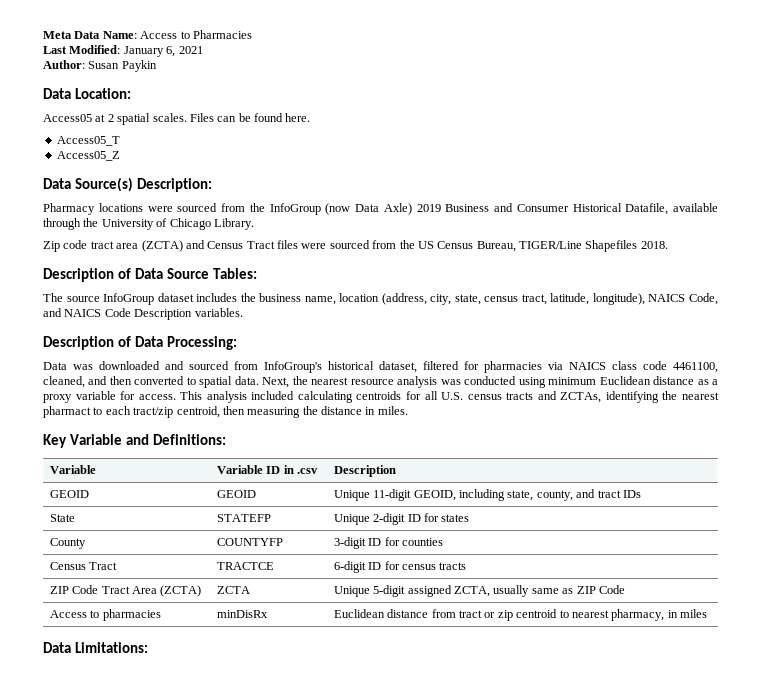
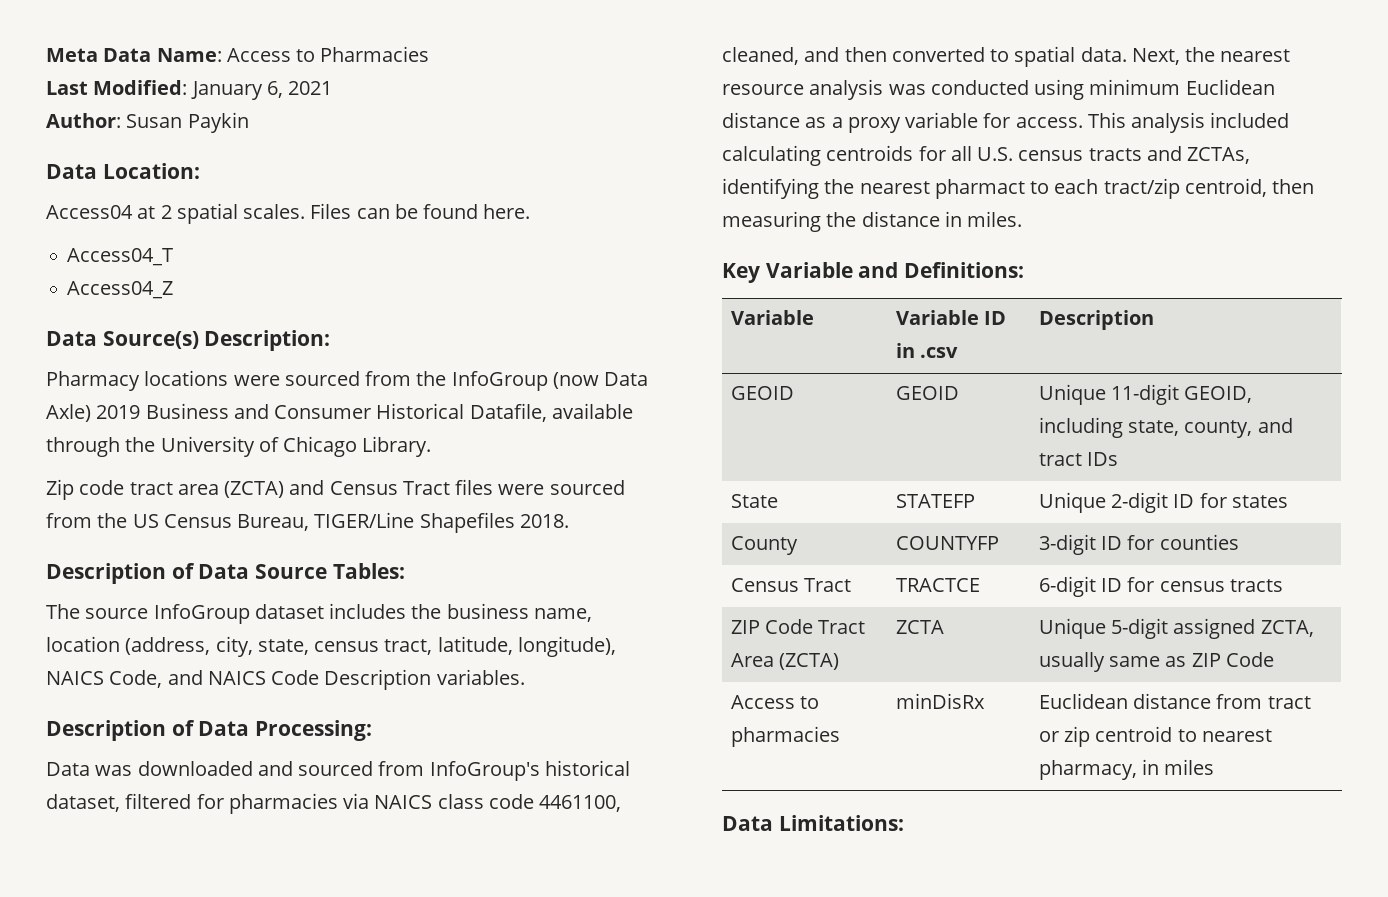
- Access05 at 2 spatial scales.
+ Access04 at 2 spatial scales.
- Access05_T
- Access05_Z
+ Access04_T
+ Access04_Z

